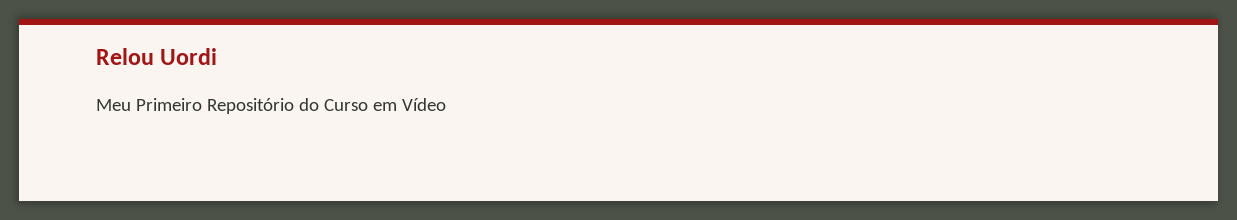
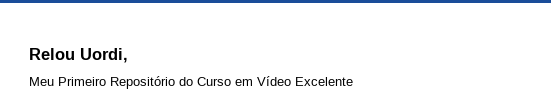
- Relou Uordi
+ Relou Uordi,
- Meu Primeiro Repositório do Curso em Vídeo
+ Meu Primeiro Repositório do Curso em Vídeo Excelente

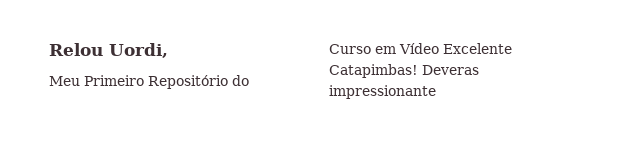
- Meu Primeiro Repositório do Curso em Vídeo Excelente
+ Meu Primeiro Repositório do Curso em Vídeo Excelente Catapimbas! Deveras impressionante

